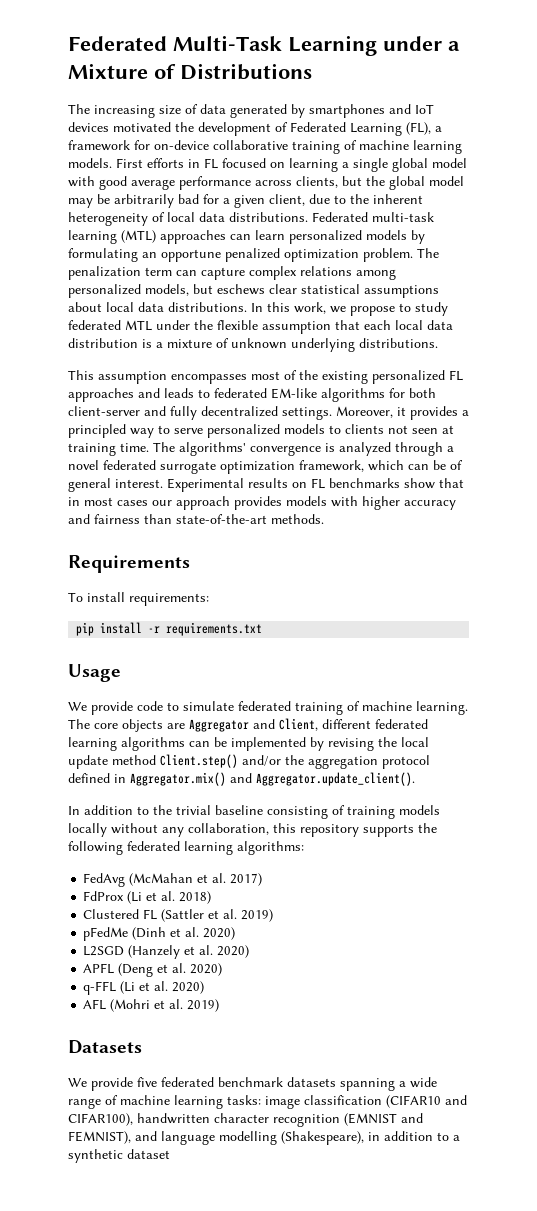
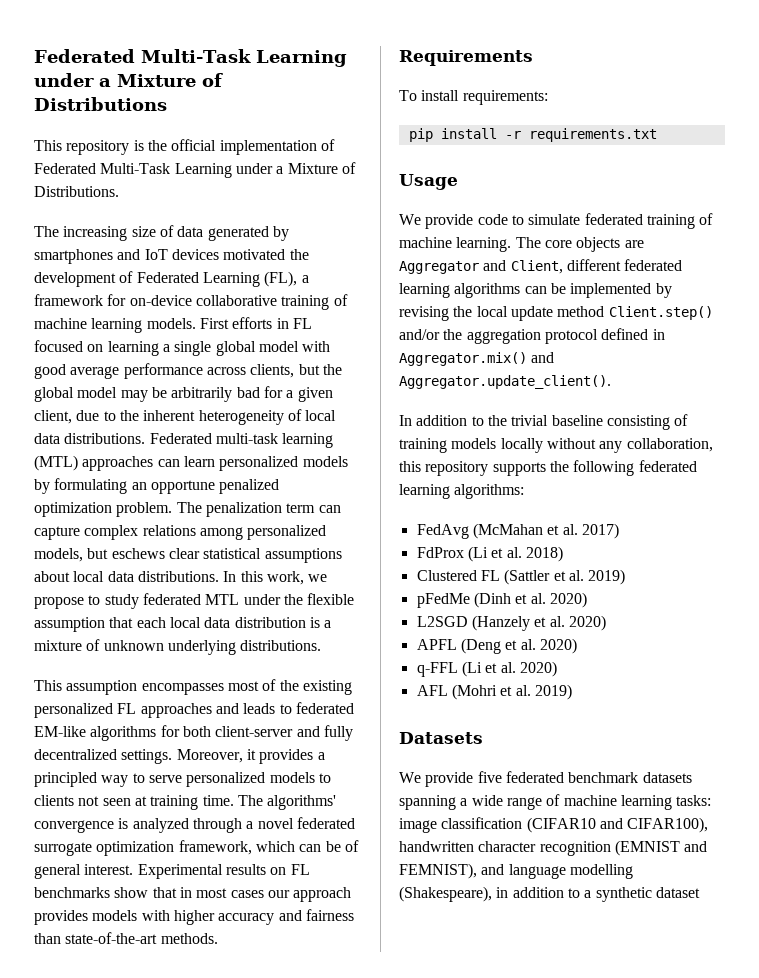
+ This repository is the official implementation of Federated Multi-Task Learning under a Mixture of Distributions.

